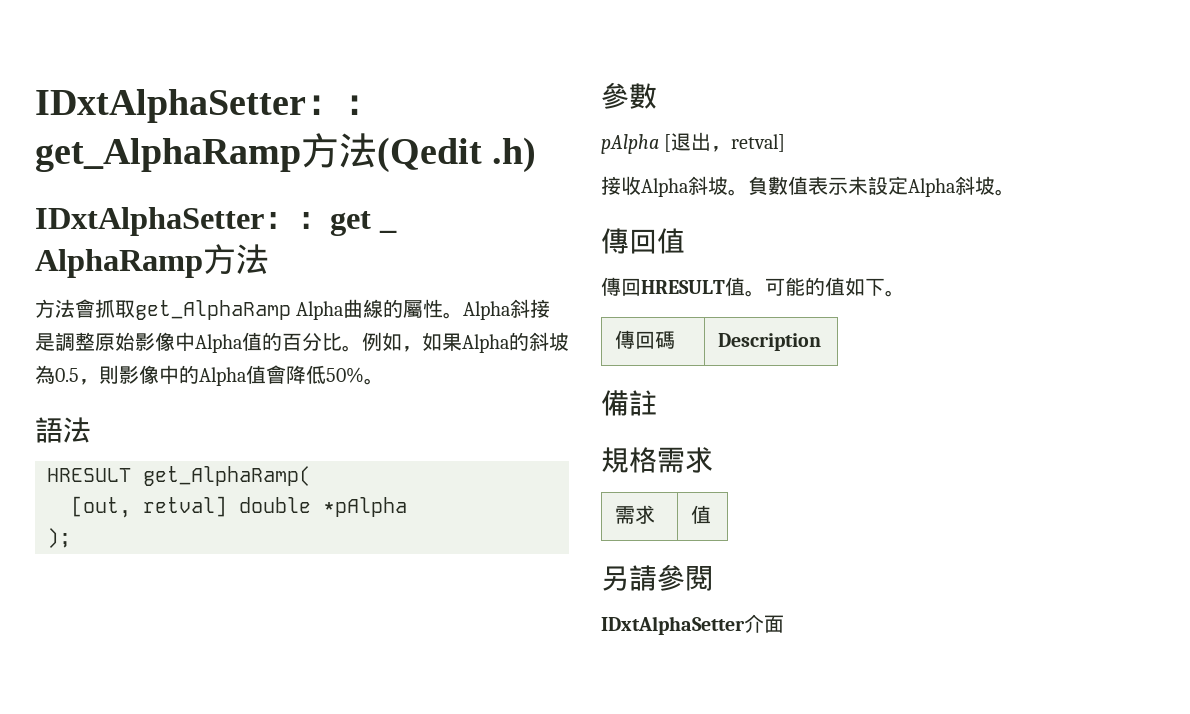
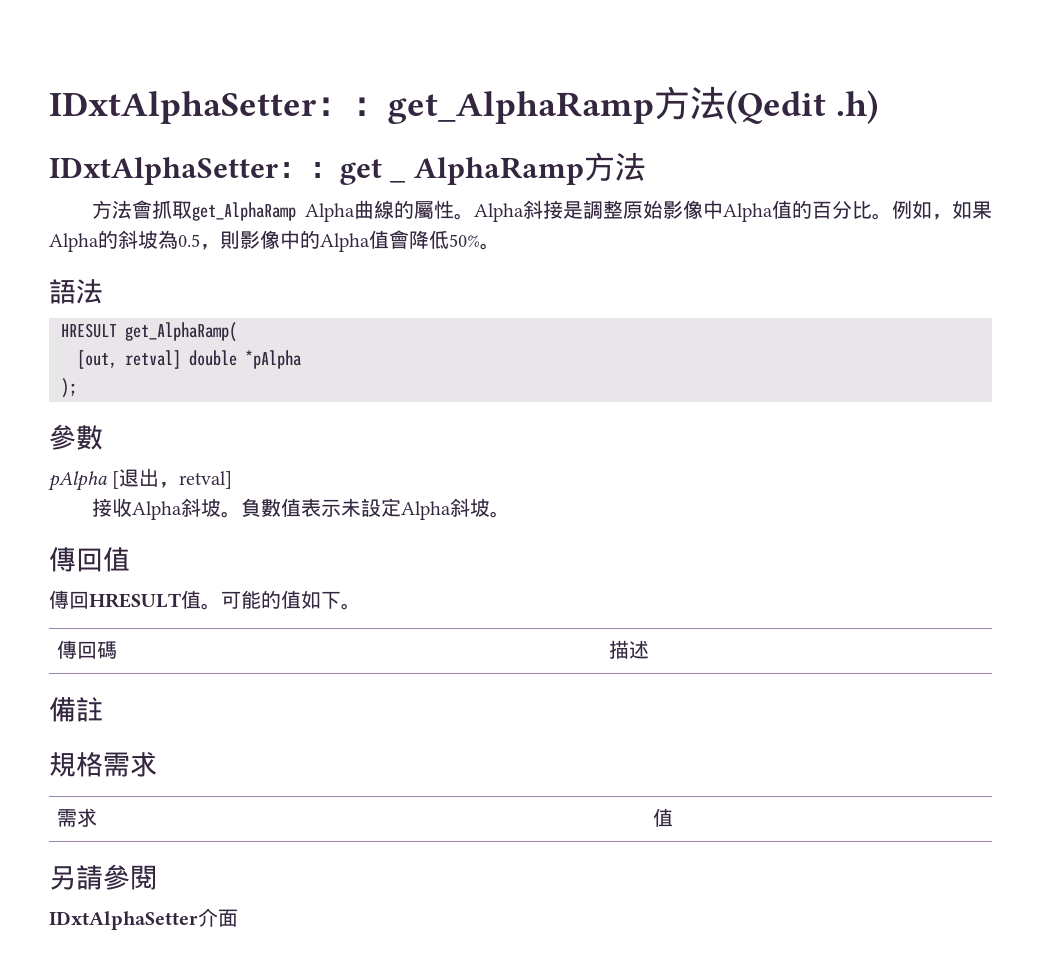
- 傳回碼 | Description
+ 傳回碼 | 描述

